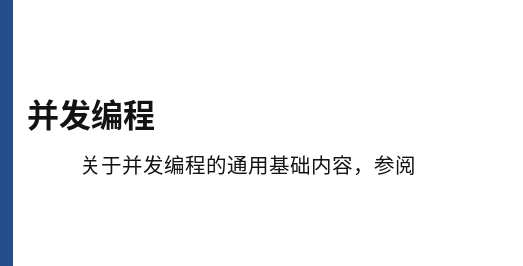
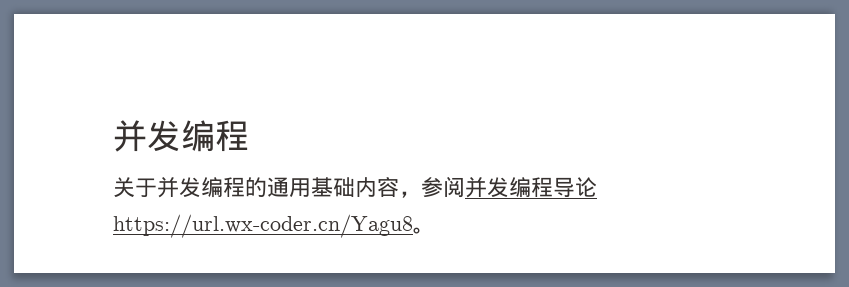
- 关于并发编程的通用基础内容，参阅
+ 关于并发编程的通用基础内容，参阅并发编程导论https://url.wx-coder.cn/Yagu8。

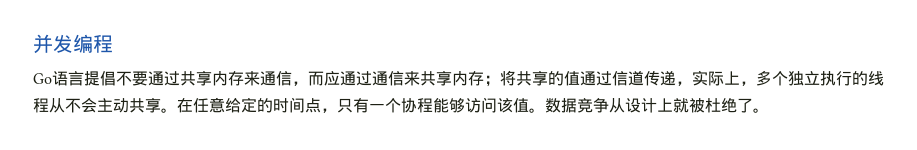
- 关于并发编程的通用基础内容，参阅并发编程导论https://url.wx-coder.cn/Yagu8。
+ Go语言提倡不要通过共享内存来通信，而应通过通信来共享内存；将共享的值通过信道传递，实际上，多个独立执行的线程从不会主动共享。在任意给定的时间点，只有一个协程能够访问该值。数据竞争从设计上就被杜绝了。

